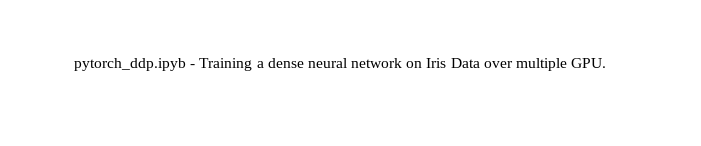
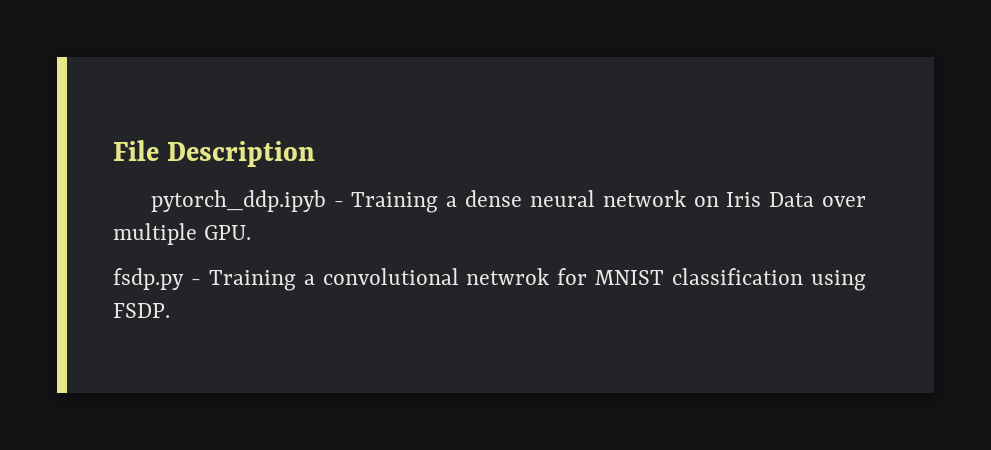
+ File Description
+ fsdp.py - Training a convolutional netwrok for MNIST classification using FSDP.

